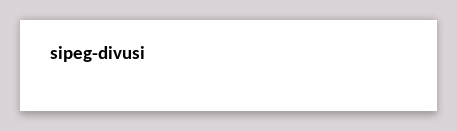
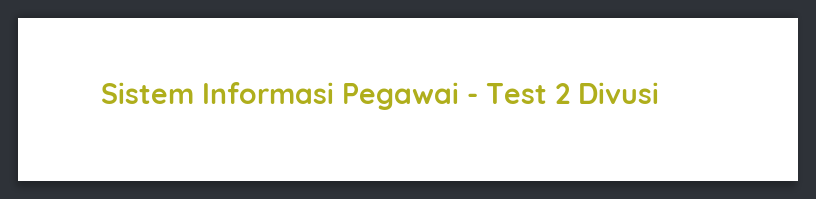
- sipeg-divusi
+ Sistem Informasi Pegawai - Test 2 Divusi

